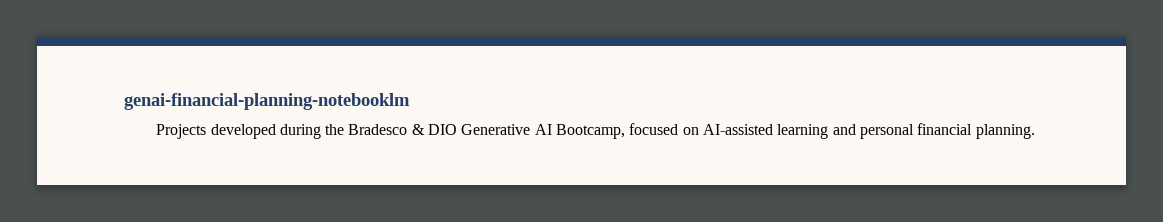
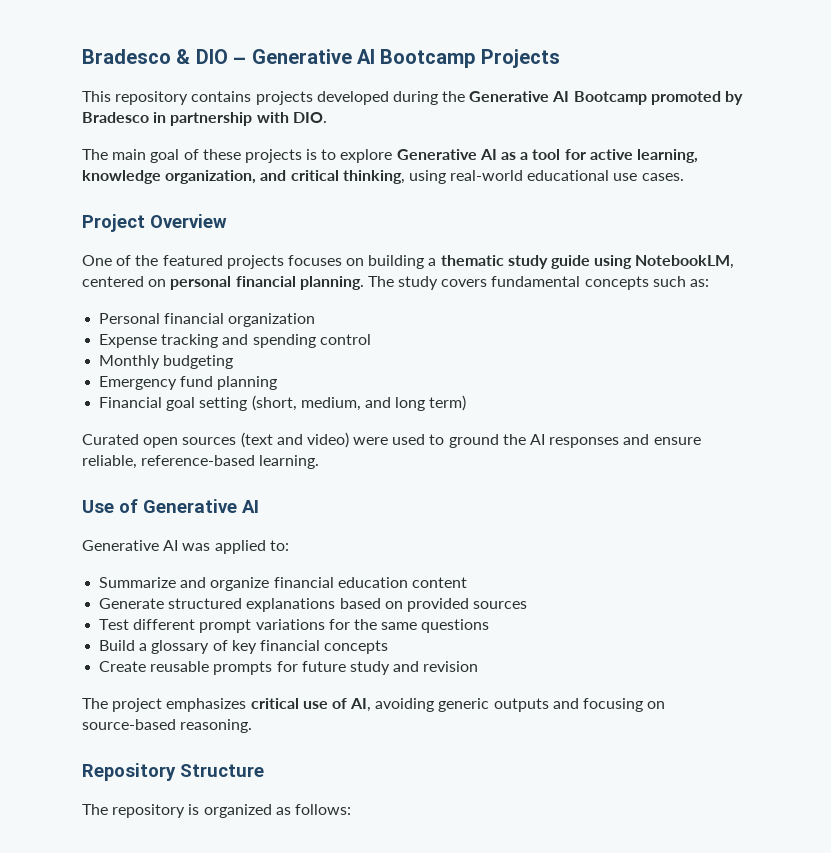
- genai-financial-planning-notebooklm
- Projects developed during the Bradesco & DIO Generative AI Bootcamp, focused on AI-assisted learning and personal financial planning.
+ Bradesco & DIO – Generative AI Bootcamp Projects
+ This repository contains projects developed during the Generative AI Bootcamp promoted by Bradesco in partnership with DIO.
+ The main goal of these projects is to explore Generative AI as a tool for active learning, knowledge organization, and critical thinking, using real-world educational use cases.
+ Project Overview
+ One of the featured projects focuses on building a thematic study guide using NotebookLM, centered on personal financial planning. The study covers fundamental concepts such as:
+ Personal financial organization
+ Expense tracking and spending control
+ Monthly budgeting
+ Emergency fund planning
+ Financial goal setting (short, medium, and long term)
+ Curated open sources (text and video) were used to ground the AI responses and ensure reliable, reference-based learning.
+ Use of Generative AI
+ Generative AI was applied to:
+ Summarize and organize financial education content
+ Generate structured explanations based on provided sources
+ Test different prompt variations for the same questions
+ Build a glossary of key financial concepts
+ Create reusable prompts for future study and revision
+ The project emphasizes critical use of AI, avoiding generic outputs and focusing on source-based reasoning.
+ Repository Structure
+ The repository is organized as follows:

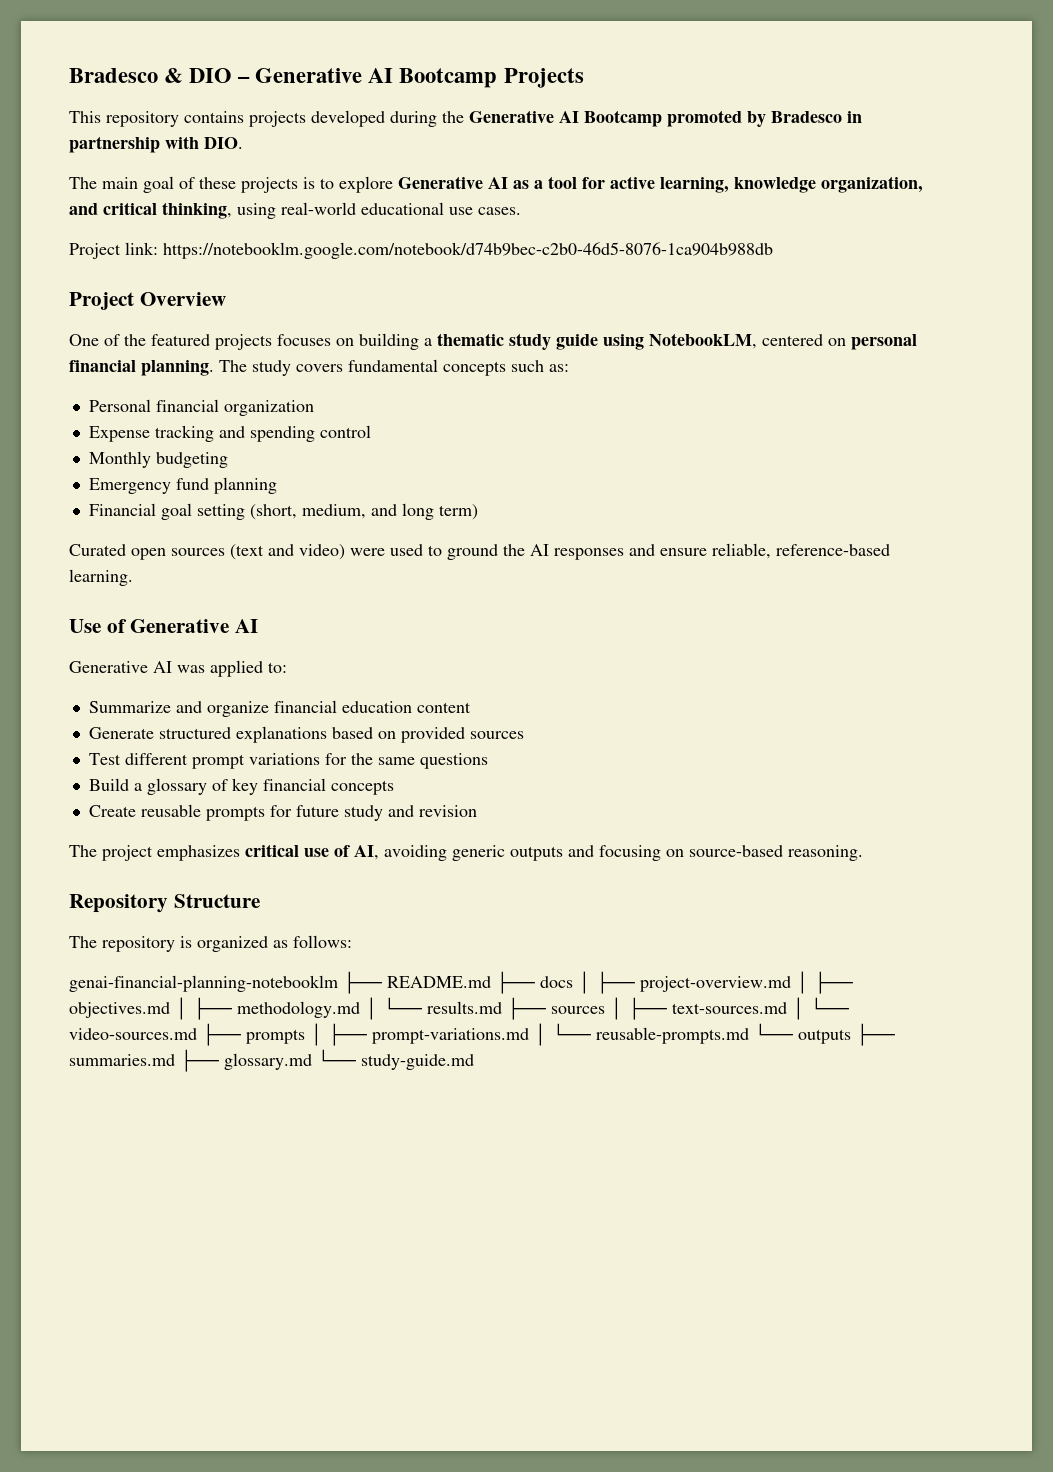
+ Project link: https://notebooklm.google.com/notebook/d74b9bec-c2b0-46d5-8076-1ca904b988db
+ genai-financial-planning-notebooklm ├── README.md ├── docs │ ├── project-overview.md │ ├── objectives.md │ ├── methodology.md │ └── results.md ├── sources │ ├── text-sources.md │ └── video-sources.md ├── prompts │ ├── prompt-variations.md │ └── reusable-prompts.md └── outputs ├── summaries.md ├── glossary.md └── study-guide.md

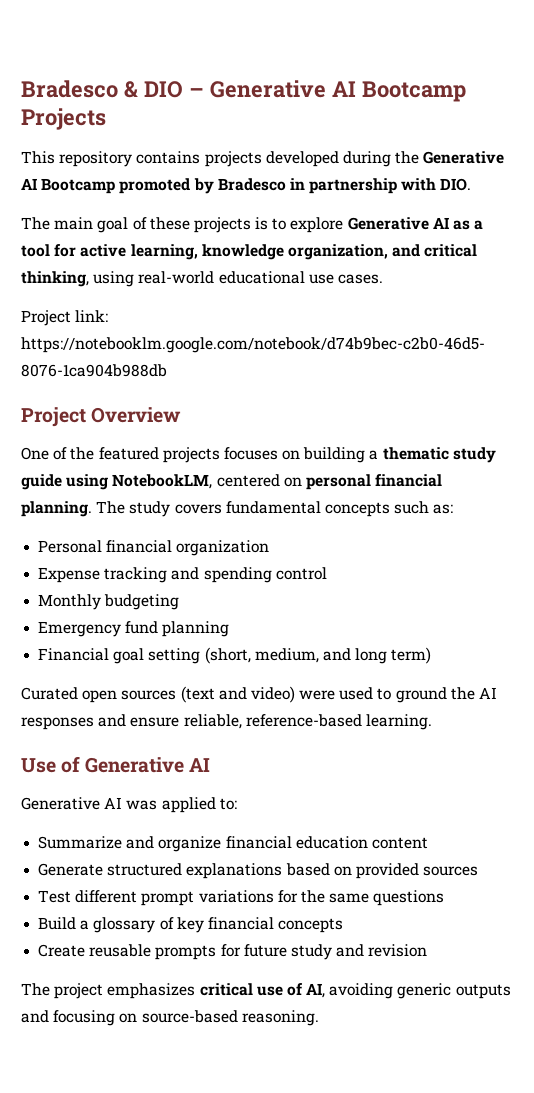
- Repository Structure
- The repository is organized as follows:
- genai-financial-planning-notebooklm ├── README.md ├── docs │ ├── project-overview.md │ ├── objectives.md │ ├── methodology.md │ └── results.md ├── sources │ ├── text-sources.md │ └── video-sources.md ├── prompts │ ├── prompt-variations.md │ └── reusable-prompts.md └── outputs ├── summaries.md ├── glossary.md └── study-guide.md

